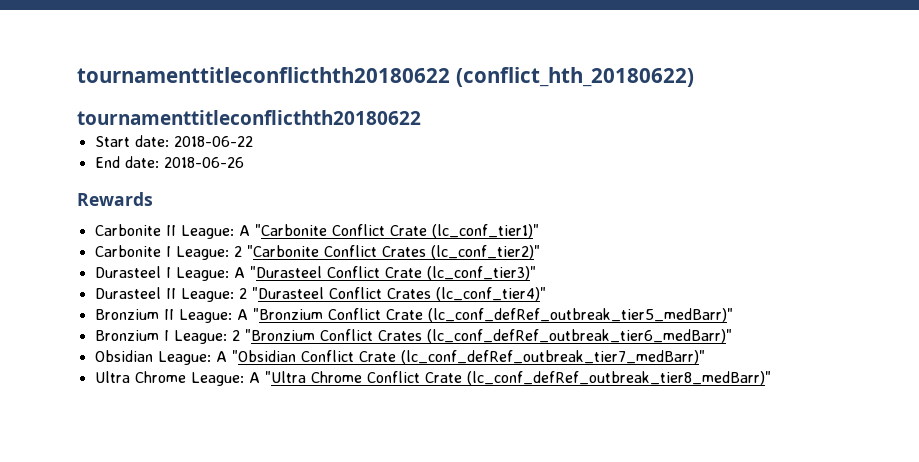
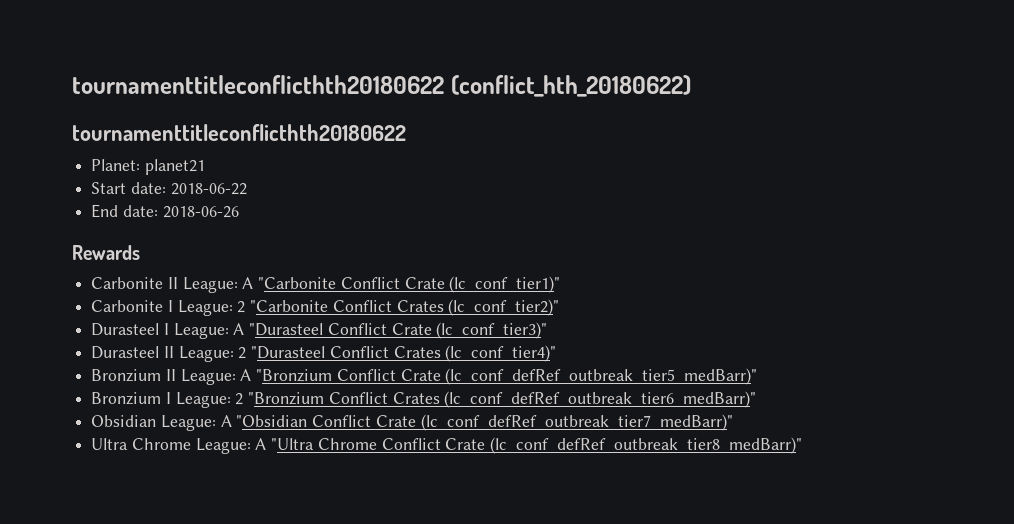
+ Planet: planet21

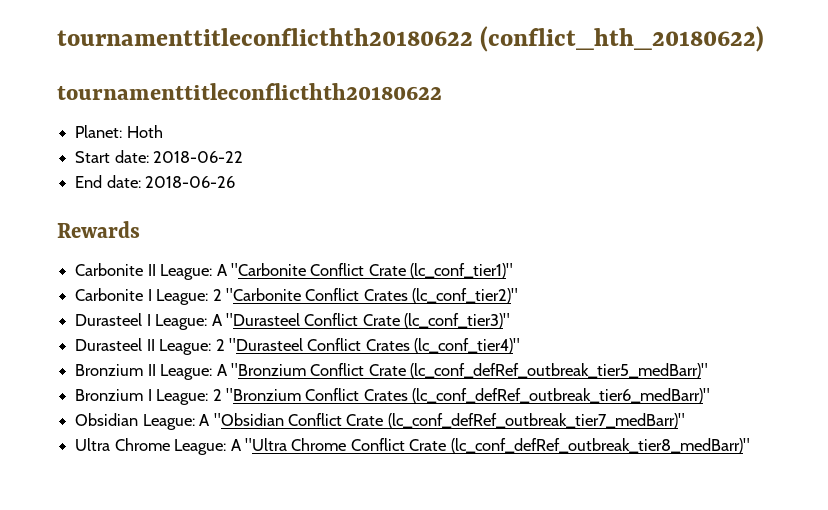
- Planet: planet21
+ Planet: Hoth

